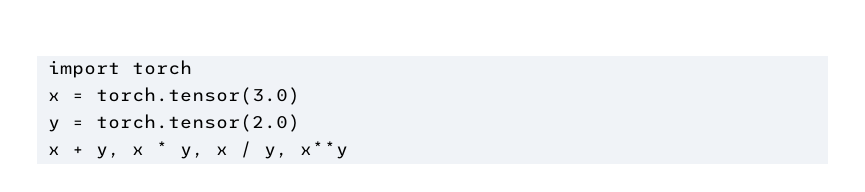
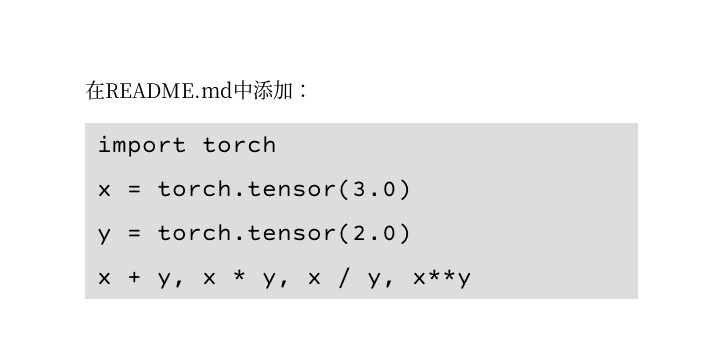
+ 在README.md中添加：

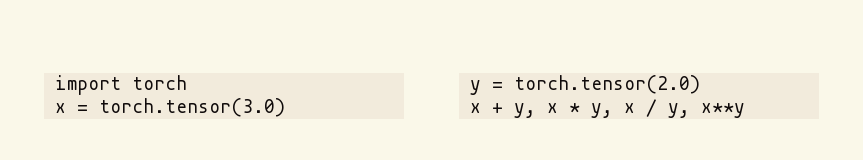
- 在README.md中添加：

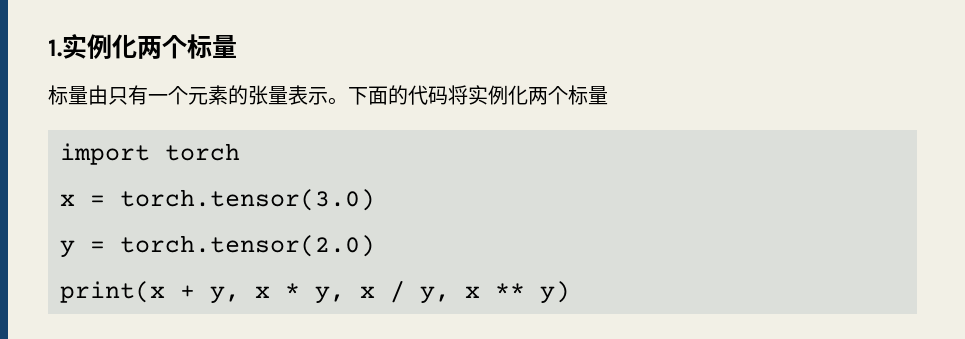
+ 1.实例化两个标量
+ 标量由只有一个元素的张量表示。下面的代码将实例化两个标量
- x + y, x * y, x / y, x**y
+ print(x + y, x * y, x / y, x ** y)

